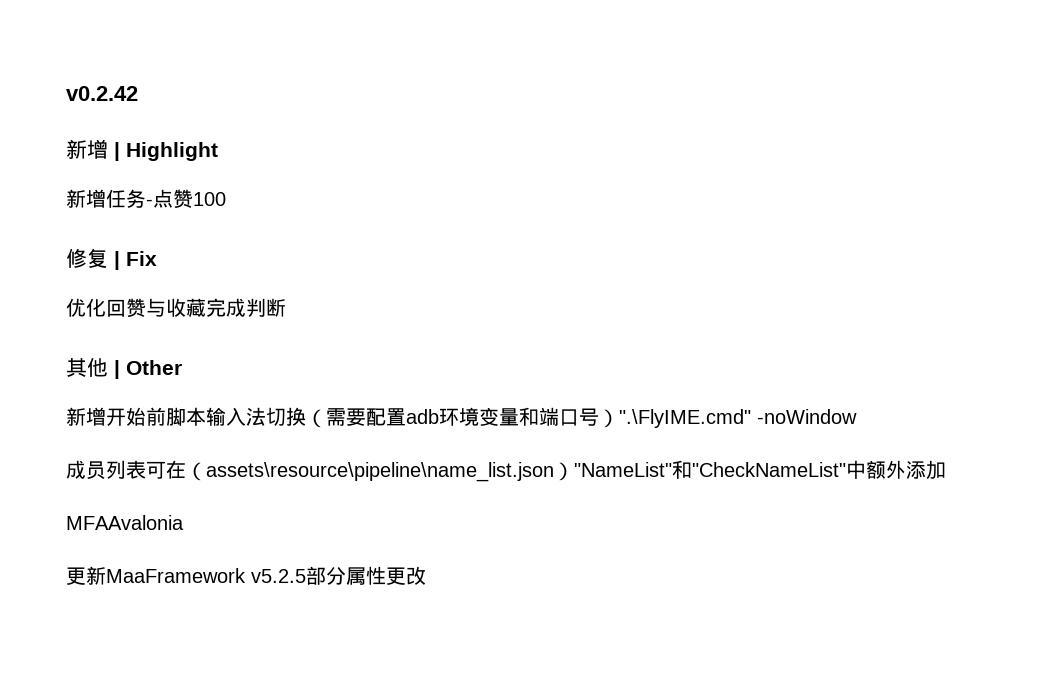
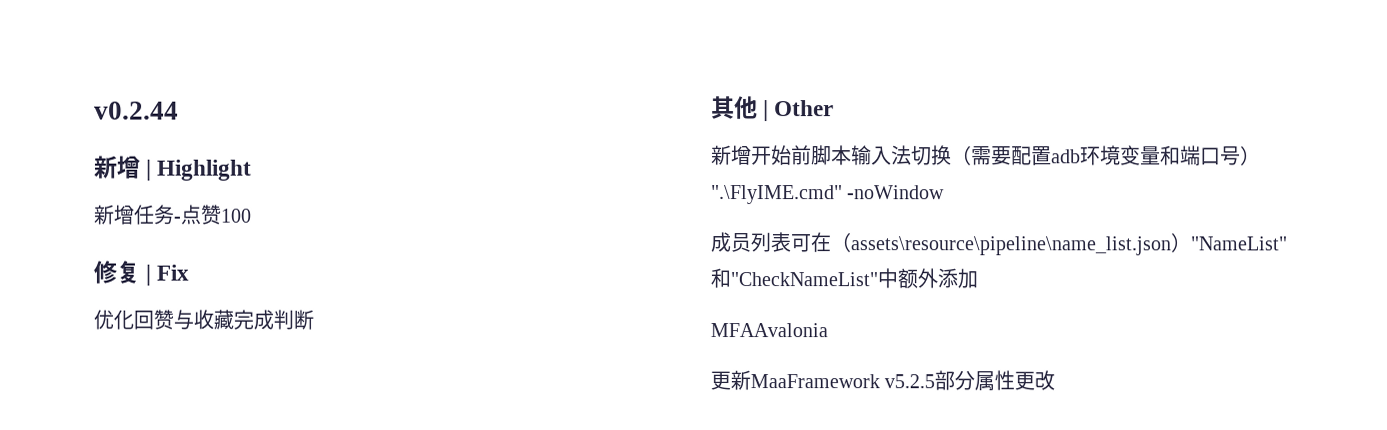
- v0.2.42
+ v0.2.44

